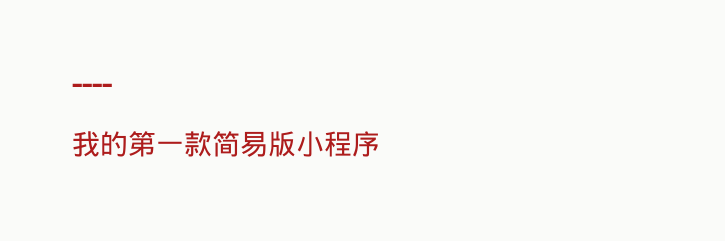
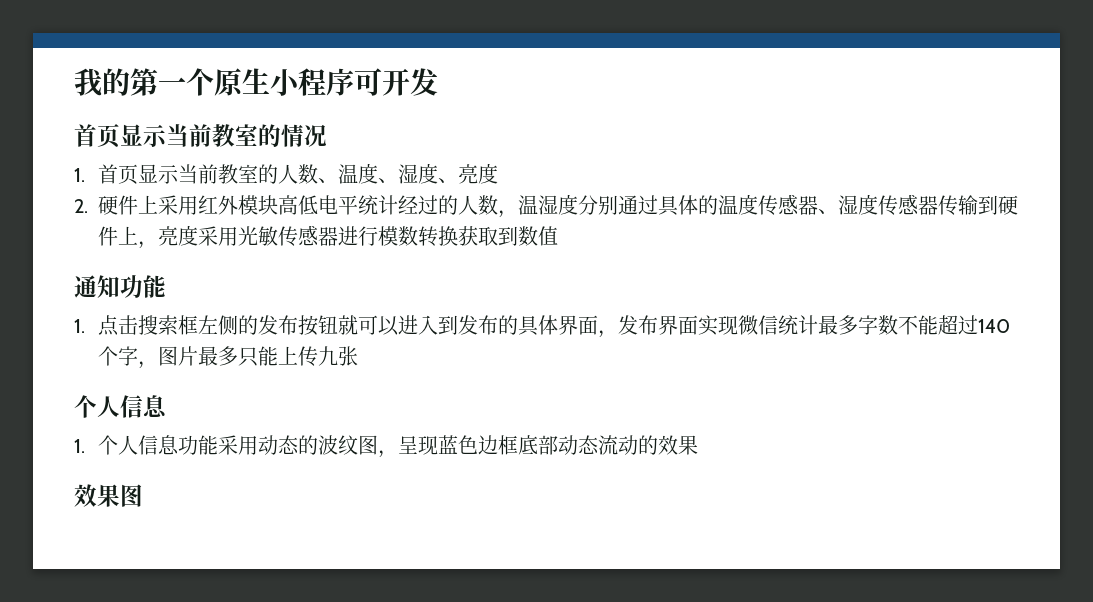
- ----
- 我的第一款简易版小程序
+ 我的第一个原生小程序可开发
+ 首页显示当前教室的情况
+ 1.首页显示当前教室的人数、温度、湿度、亮度
+ 2.硬件上采用红外模块高低电平统计经过的人数，温湿度分别通过具体的温度传感器、湿度传感器传输到硬件上，亮度采用光敏传感器进行模数转换获取到数值
+ 通知功能
+ 1.点击搜索框左侧的发布按钮就可以进入到发布的具体界面，发布界面实现微信统计最多字数不能超过140个字，图片最多只能上传九张
+ 个人信息
+ 1.个人信息功能采用动态的波纹图，呈现蓝色边框底部动态流动的效果
+ 效果图

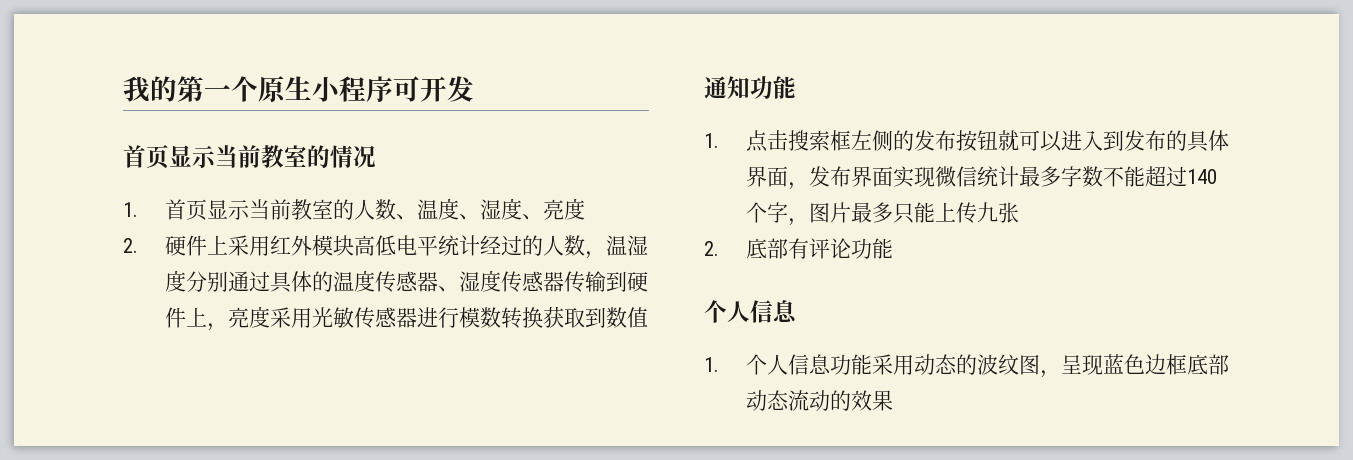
+ 2.底部有评论功能
- 效果图

